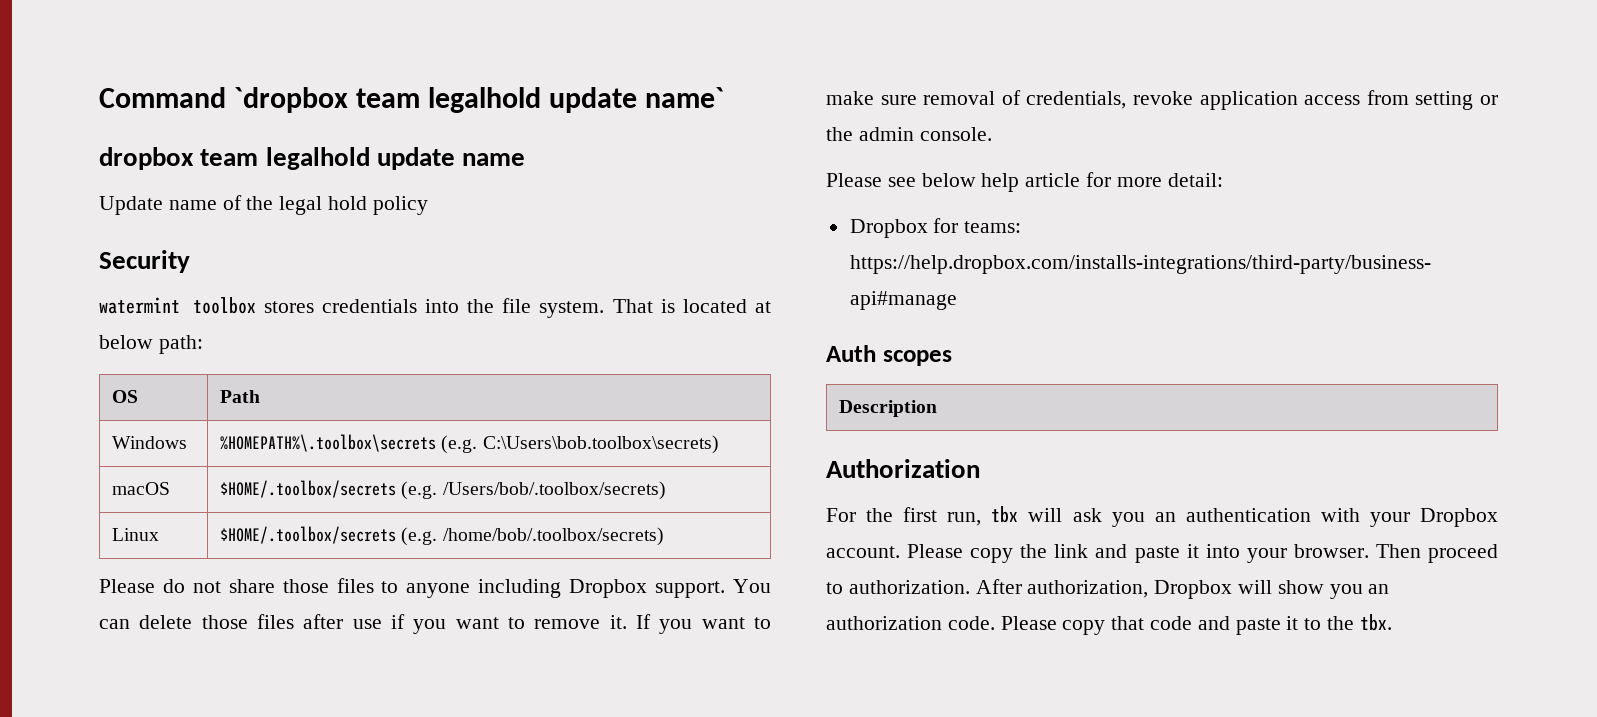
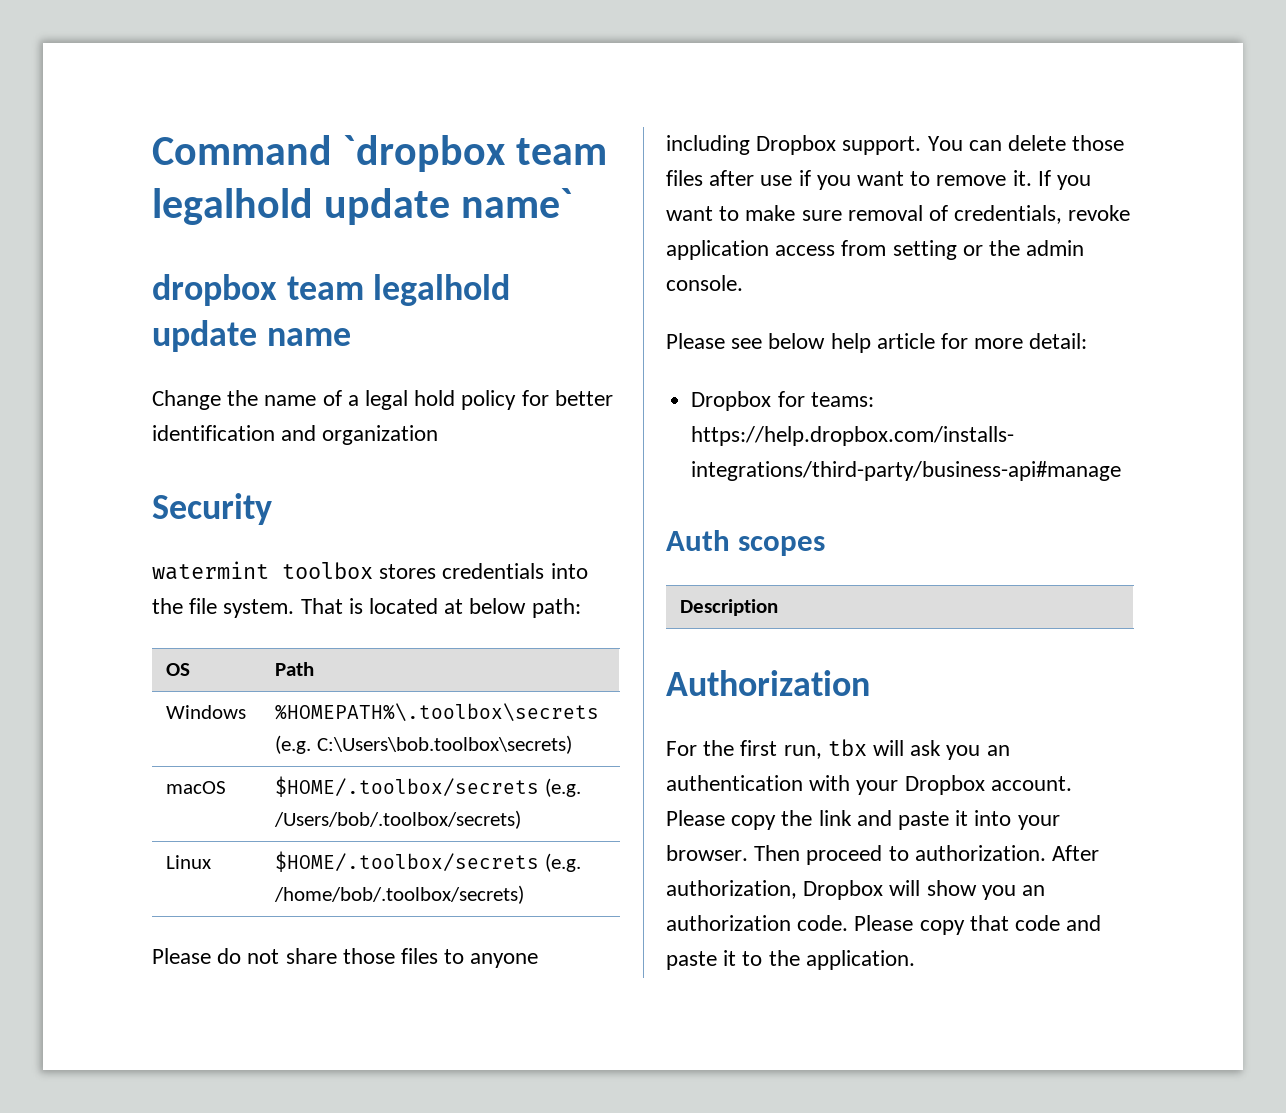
- Update name of the legal hold policy
+ Change the name of a legal hold policy for better identification and organization
- Please copy that code and paste it to the tbx.
+ Please copy that code and paste it to the application.

